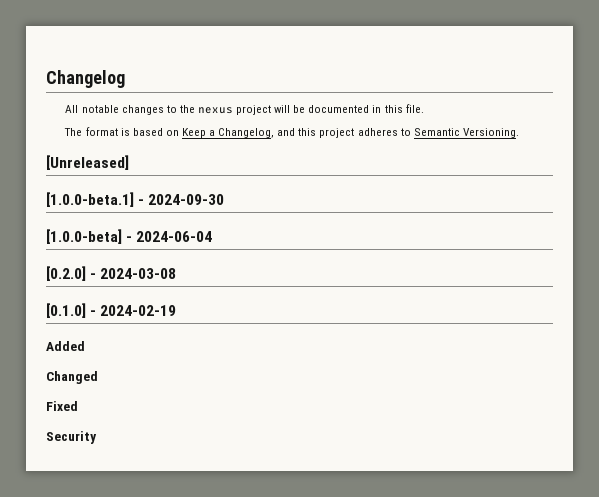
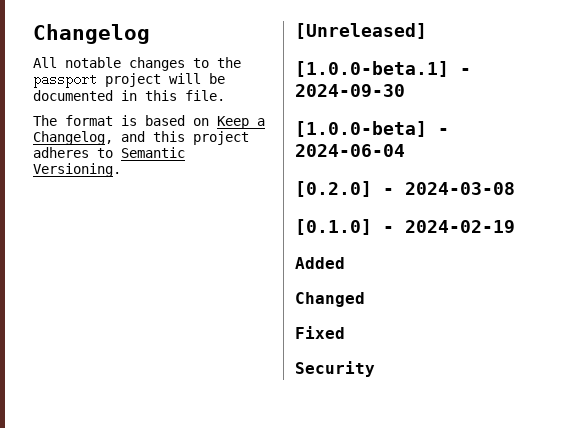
- All notable changes to the nexus project will be documented in this file.
+ All notable changes to the passport project will be documented in this file.

